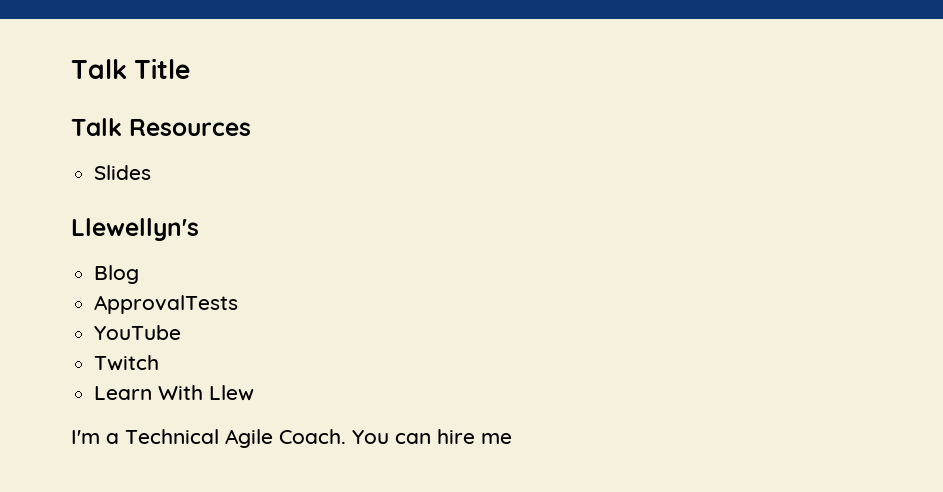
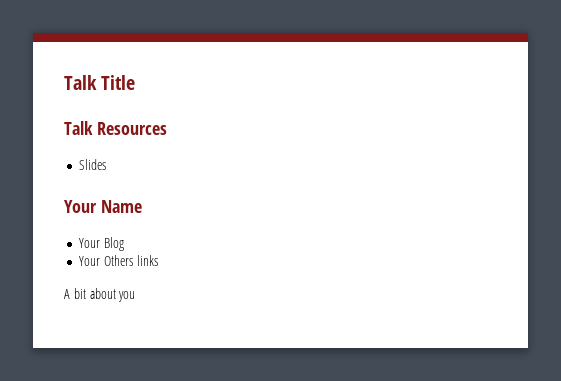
- Llewellyn's
- Blog
- ApprovalTests
- YouTube
- Twitch
- Learn With Llew
- I'm a Technical Agile Coach. You can hire me
+ Your Name
+ Your Blog
+ Your Others links
+ A bit about you

